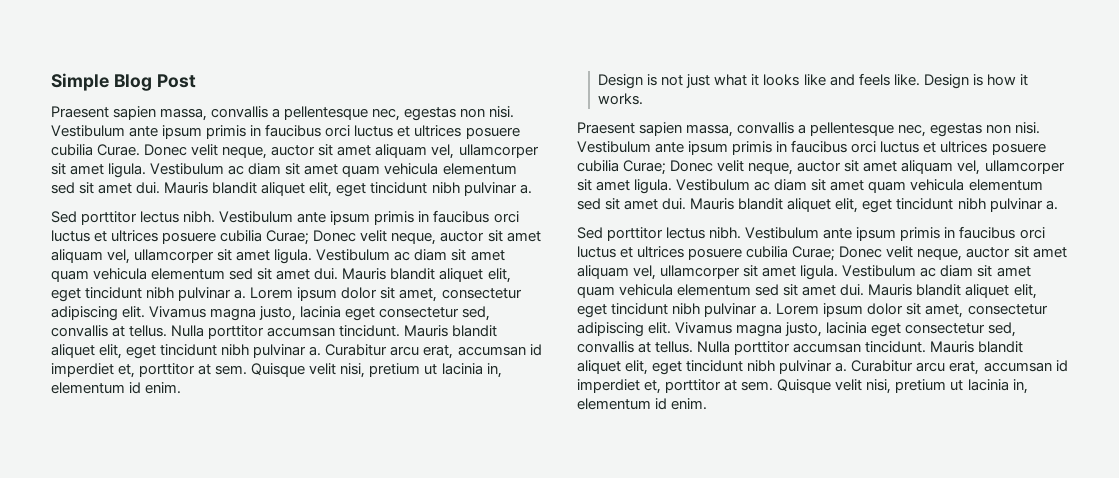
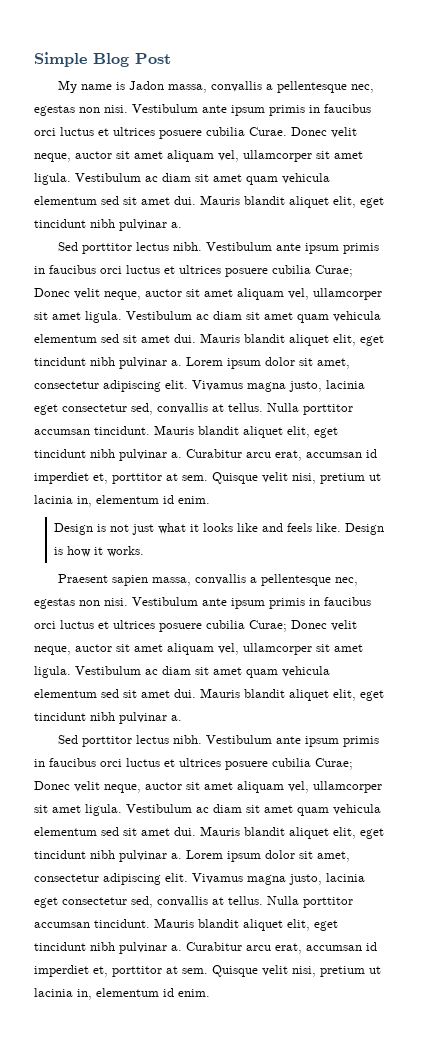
  Simple Blog Post
- Praesent sapien massa, convallis a pellentesque nec, egestas non nisi.
+ My name is Jadon massa, convallis a pellentesque nec, egestas non nisi.

